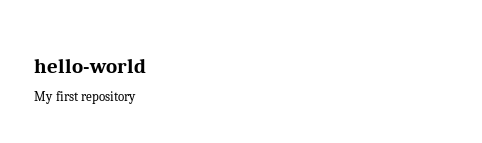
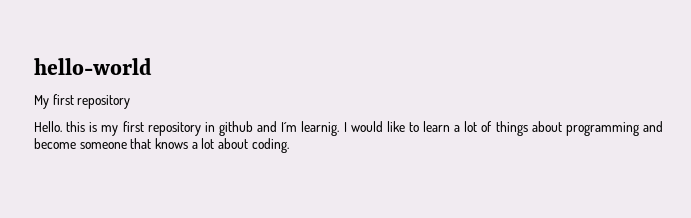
+ Hello. this is my first repository in github and I´m learnig. I would like to learn a lot of things about programming and become someone that knows a lot about coding.

